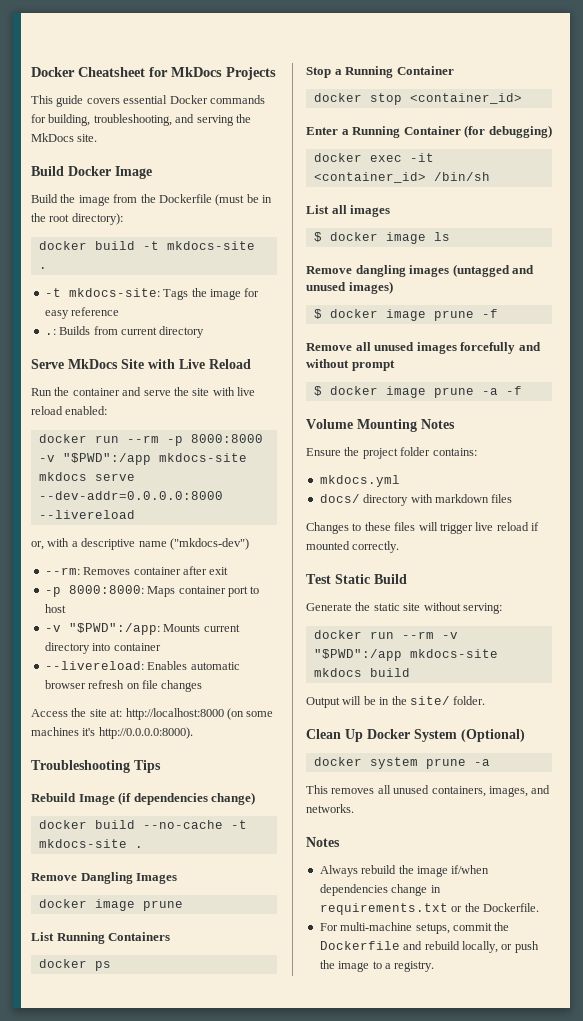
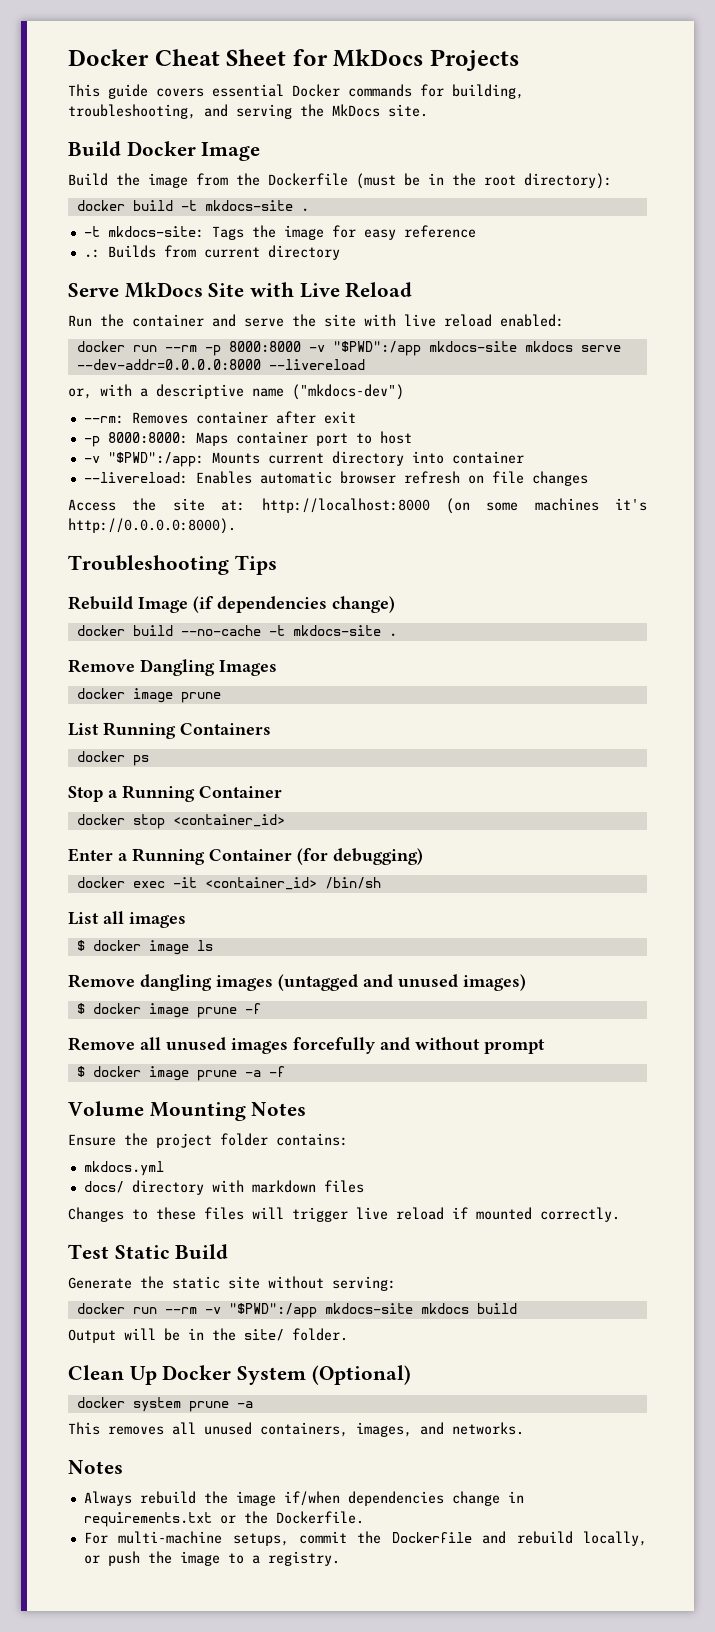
- Docker Cheatsheet for MkDocs Projects
+ Docker Cheat Sheet for MkDocs Projects

